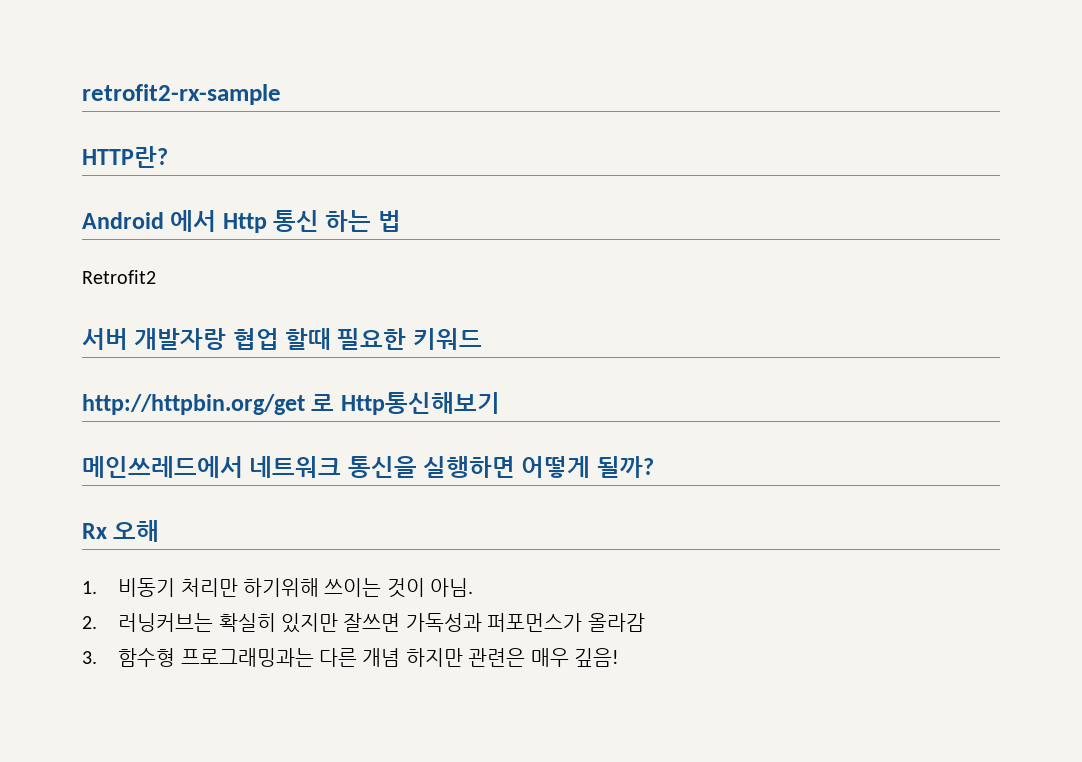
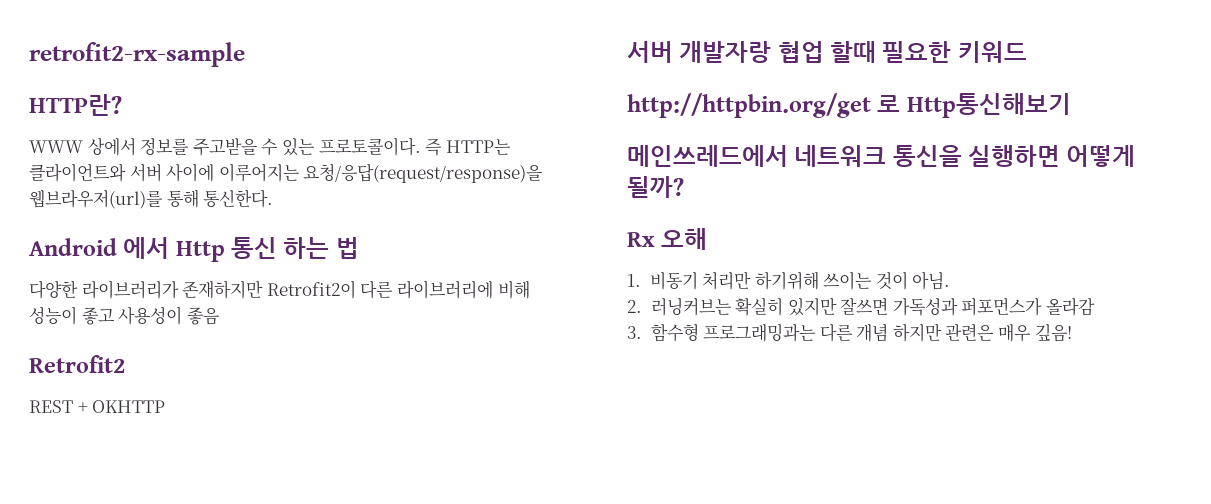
+ WWW 상에서 정보를 주고받을 수 있는 프로토콜이다. 즉 HTTP는 클라이언트와 서버 사이에 이루어지는 요청/응답(request/response)을 웹브라우저(url)를 통해 통신한다.
+ 다양한 라이브러리가 존재하지만 Retrofit2이 다른 라이브러리에 비해 성능이 좋고 사용성이 좋음
  Retrofit2
+ REST + OKHTTP

